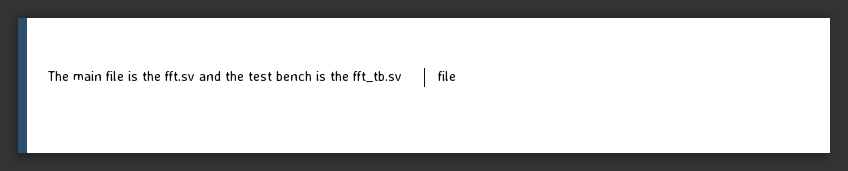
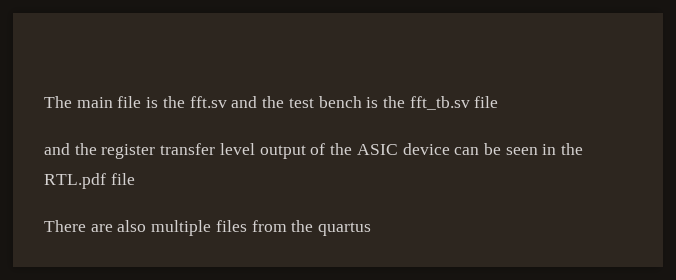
+ and the register transfer level output of the ASIC device can be seen in the RTL.pdf file
+ There are also multiple files from the quartus

